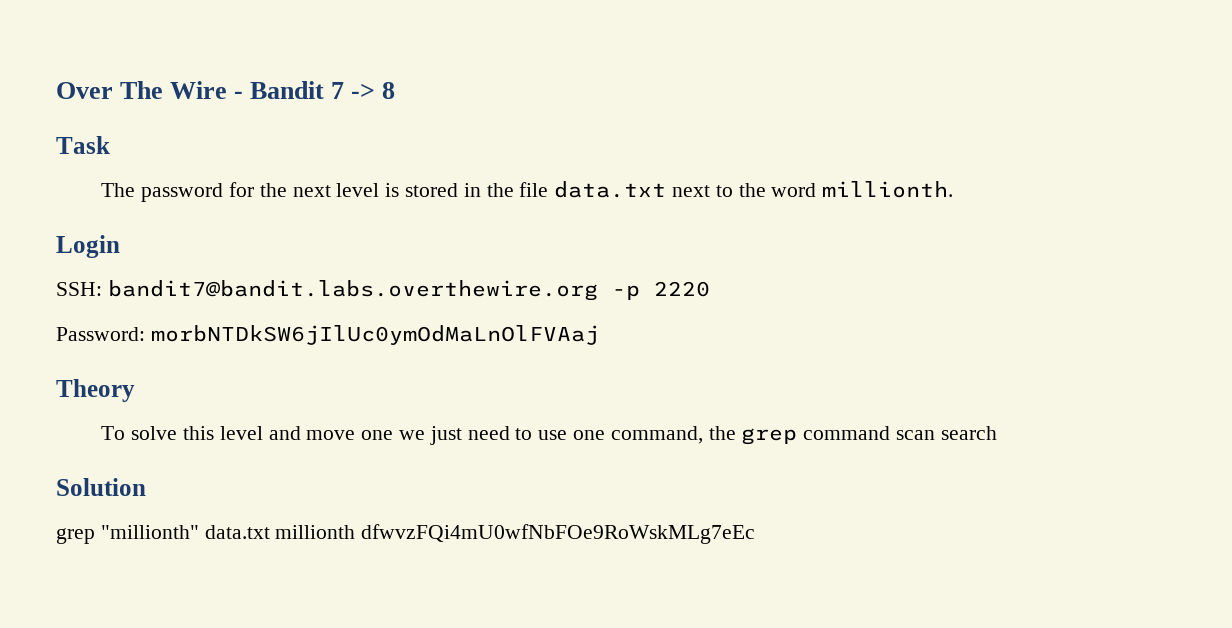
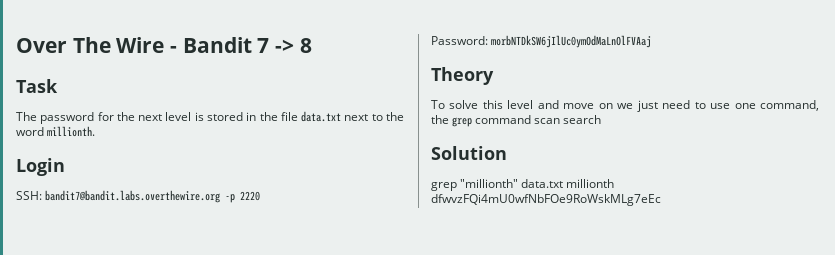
- To solve this level and move one we just need to use one command, the grep command scan search
+ To solve this level and move on we just need to use one command, the grep command scan search

